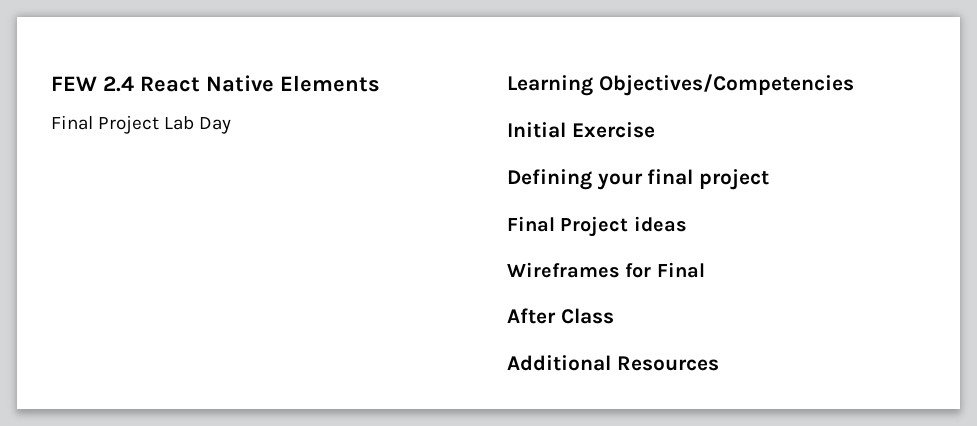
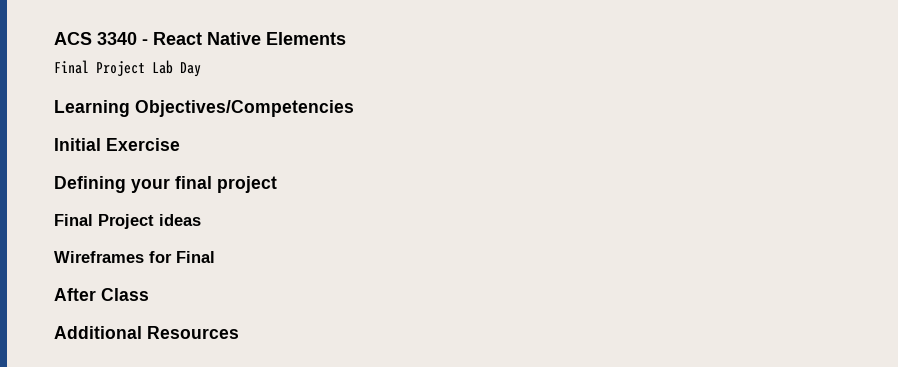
- FEW 2.4 React Native Elements
+ ACS 3340 - React Native Elements

